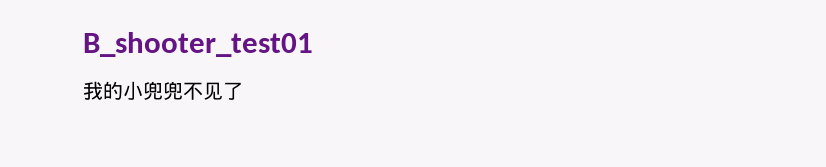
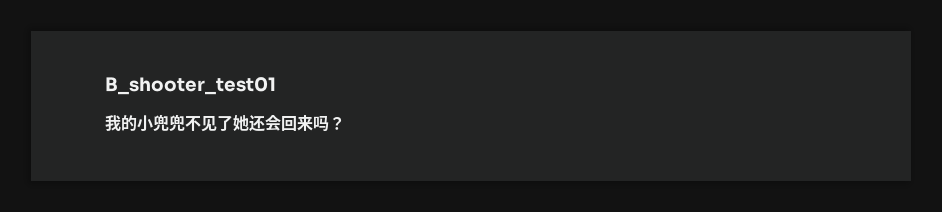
- 我的小兜兜不见了
+ 我的小兜兜不见了她还会回来吗？

